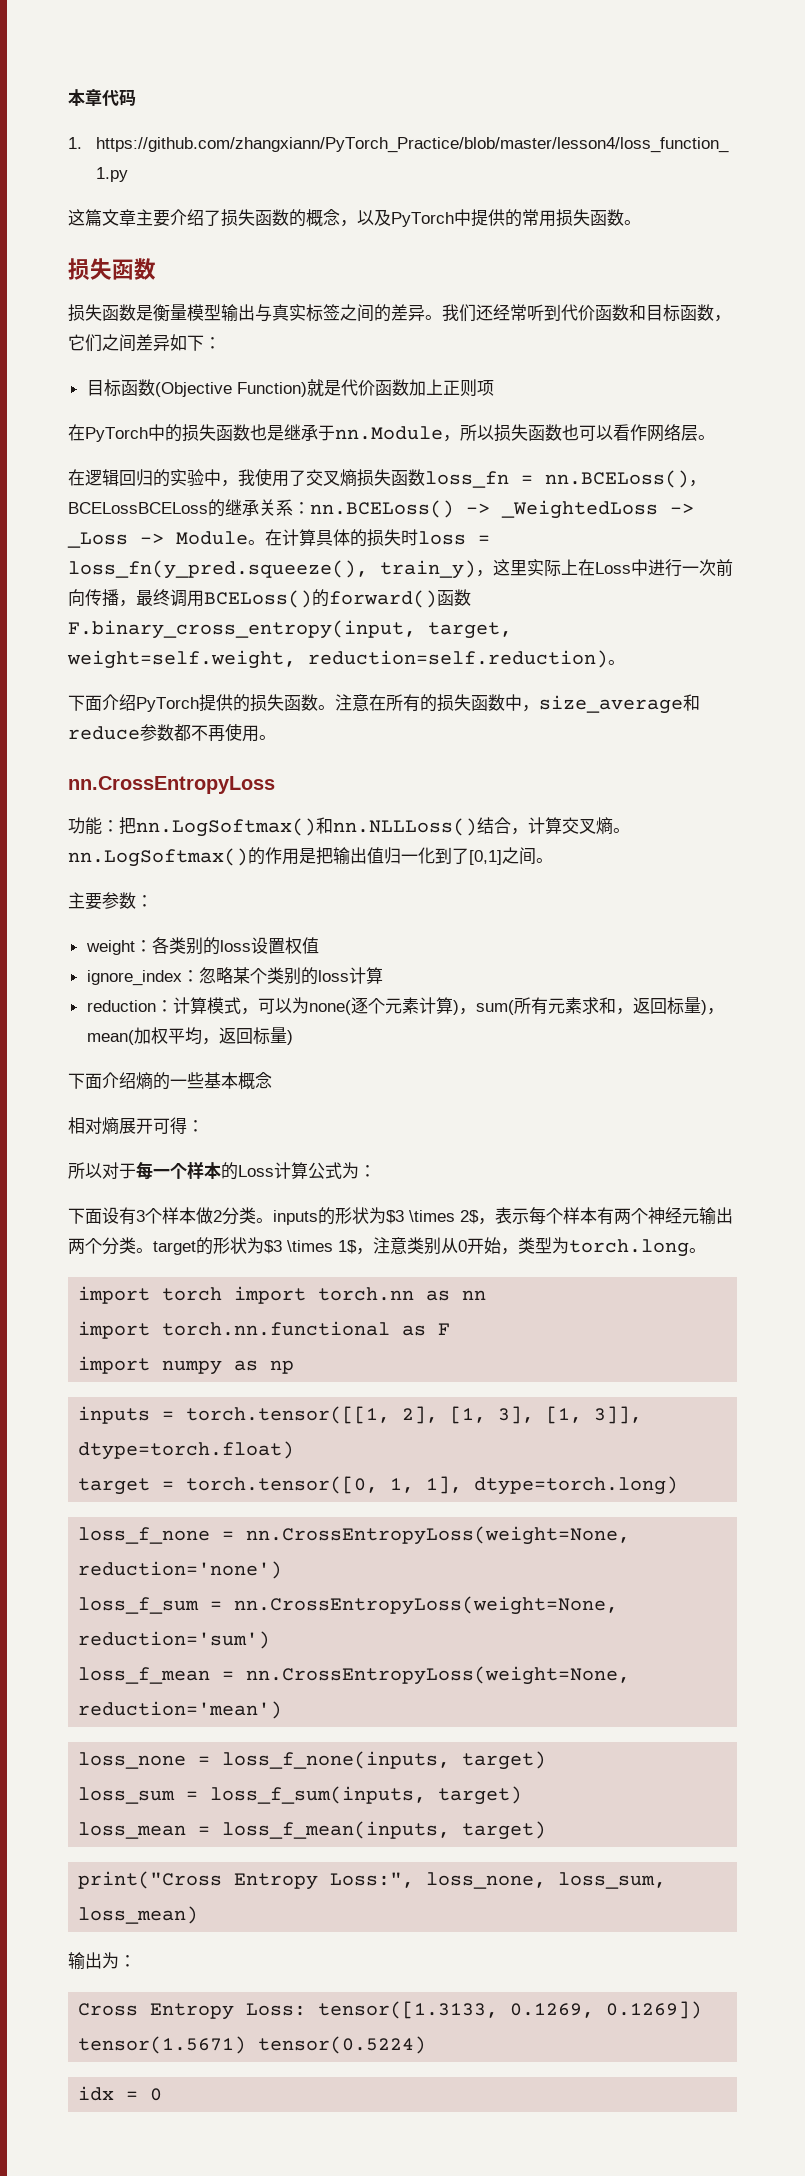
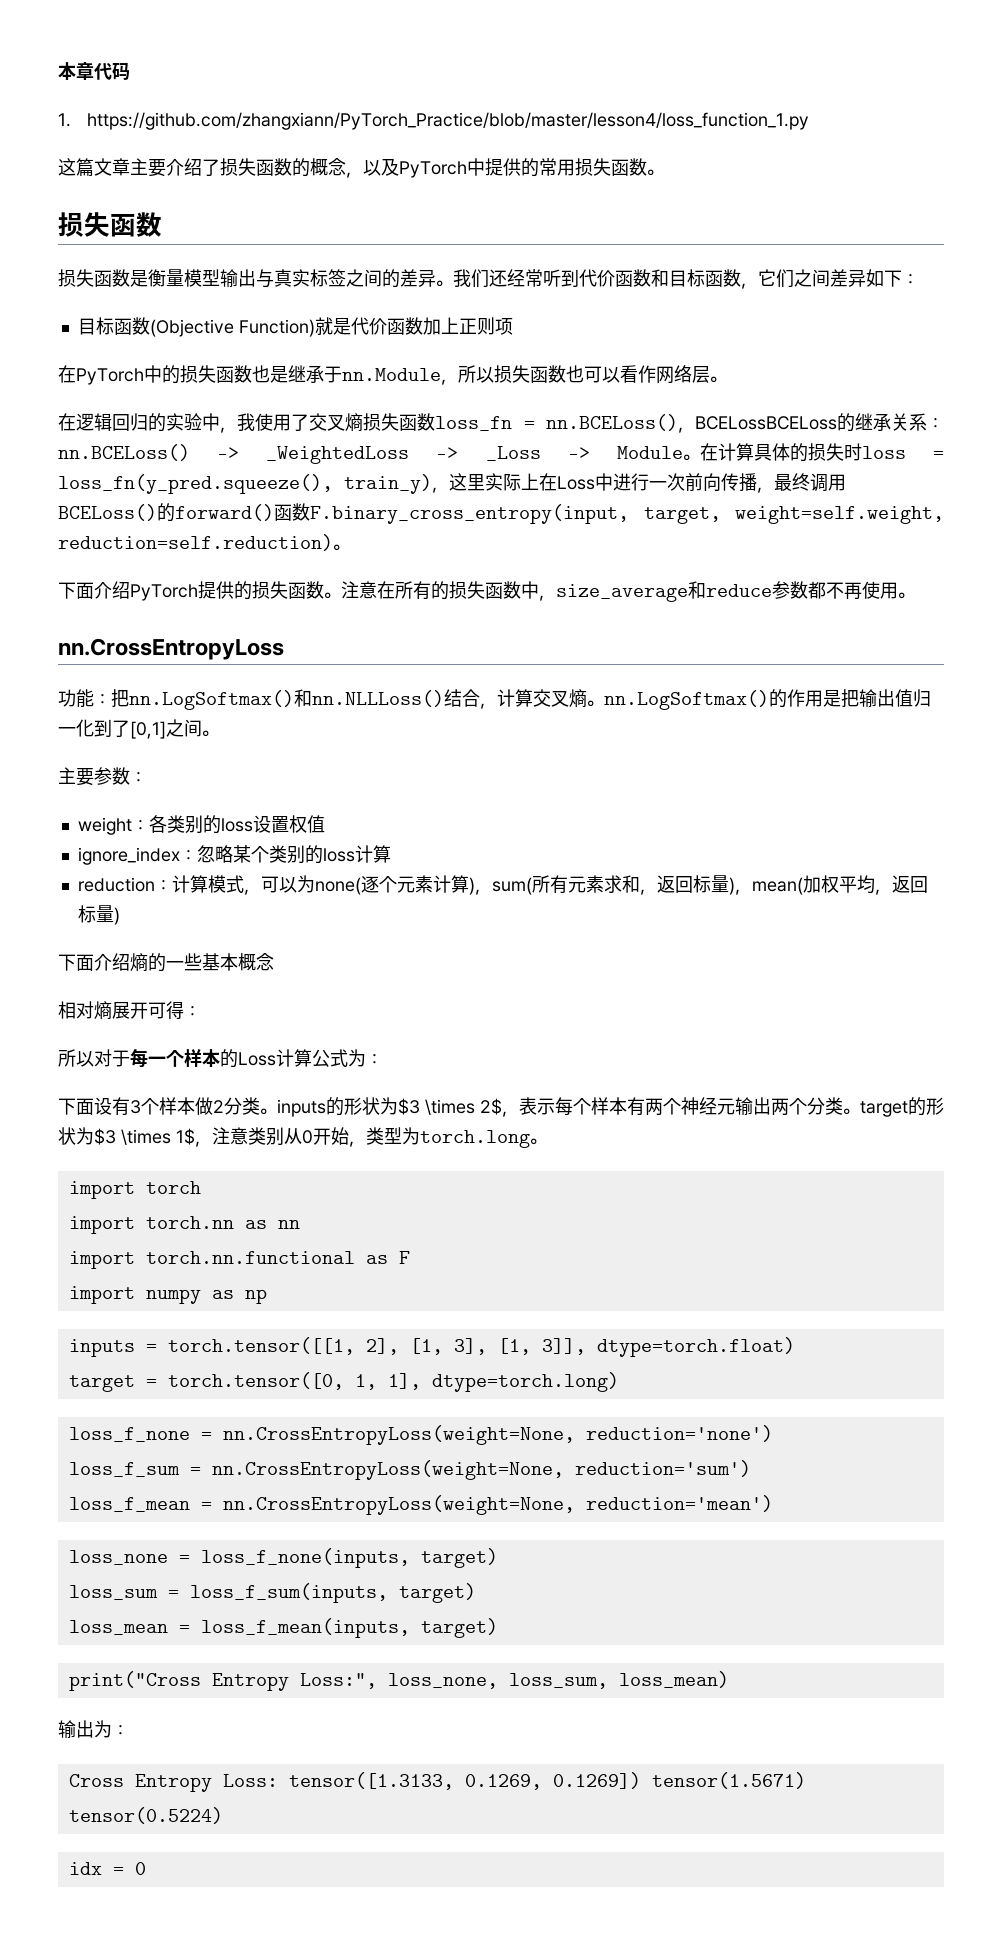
- import torch import torch.nn as nn
+ import torch
+ import torch.nn as nn

